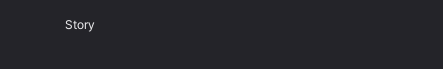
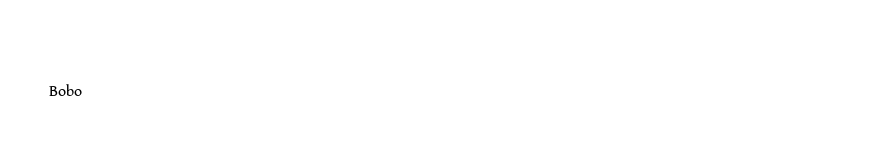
- Story
+ Bobo

